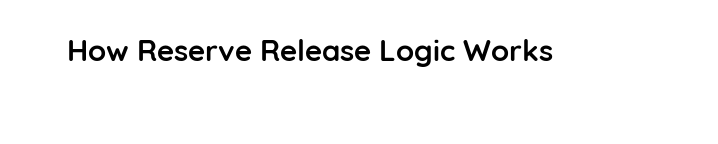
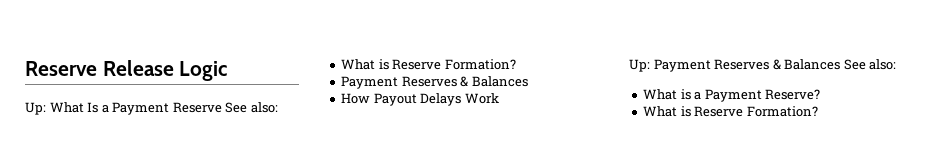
- How Reserve Release Logic Works
+ Reserve Release Logic
+ Up: What Is a Payment Reserve See also:
+ What is Reserve Formation?
+ Payment Reserves & Balances
+ How Payout Delays Work
+ Up: Payment Reserves & Balances See also:
+ What is a Payment Reserve?
+ What is Reserve Formation?

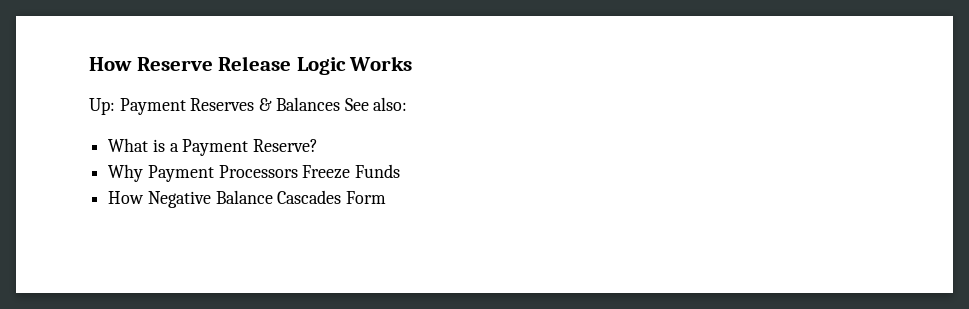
- Reserve Release Logic
- Up: What Is a Payment Reserve See also:
- What is Reserve Formation?
- Payment Reserves & Balances
- How Payout Delays Work
+ How Reserve Release Logic Works
  What is a Payment Reserve?
- What is Reserve Formation?
+ Why Payment Processors Freeze Funds
+ How Negative Balance Cascades Form

